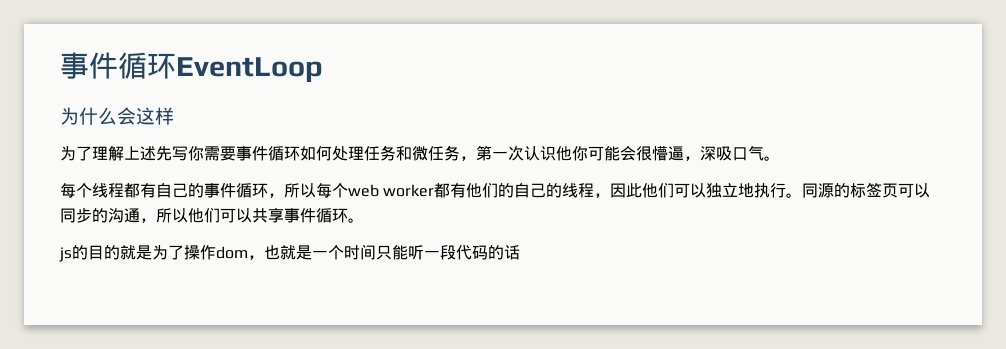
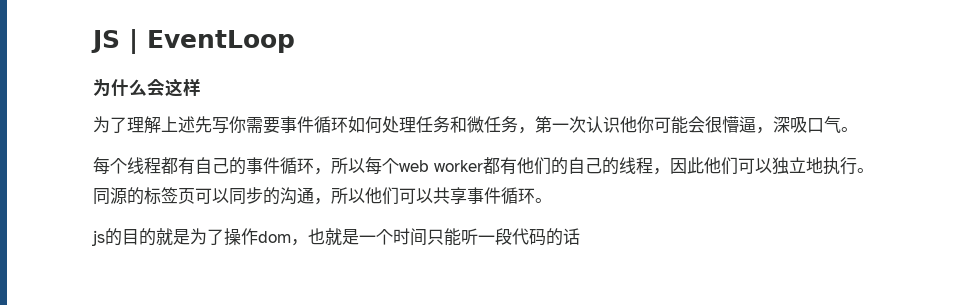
- 事件循环EventLoop
+ JS | EventLoop

